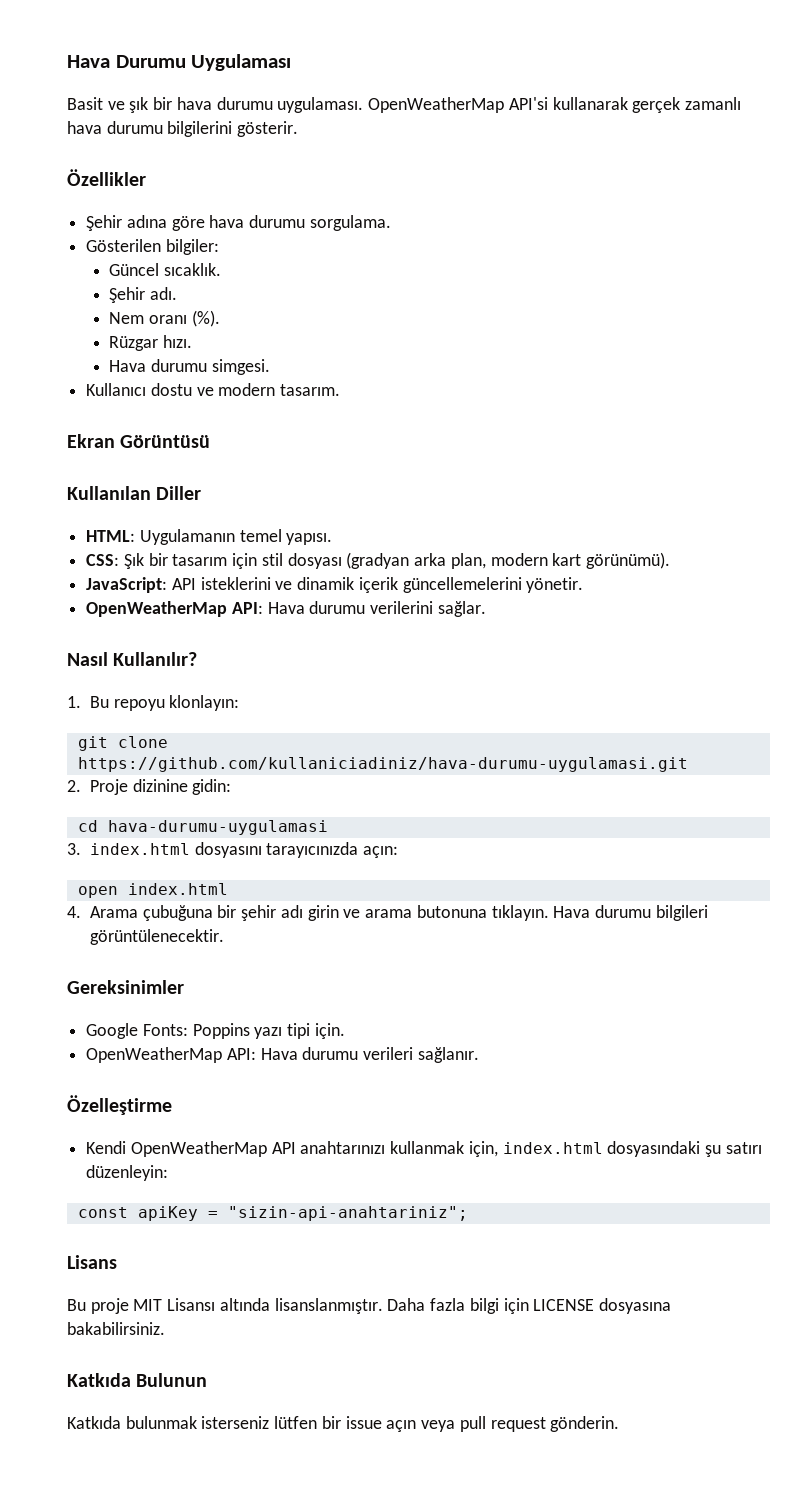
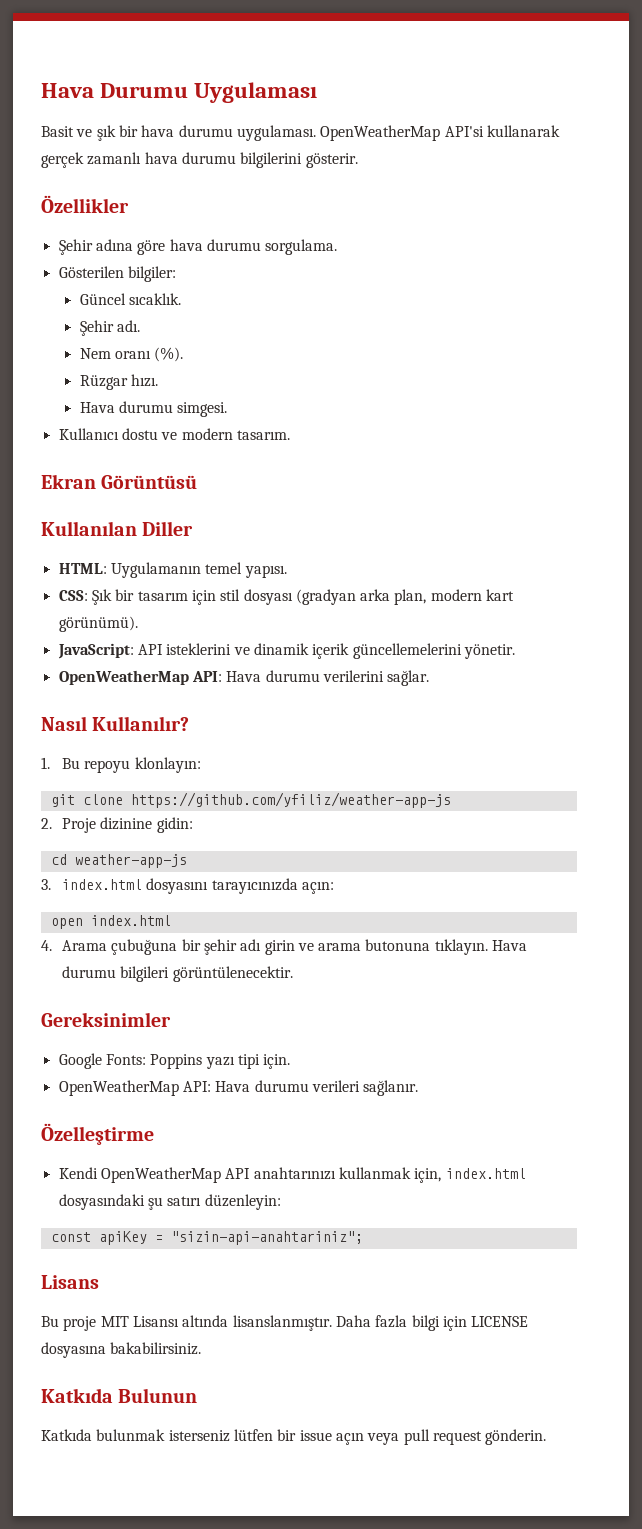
- git clone https://github.com/kullaniciadiniz/hava-durumu-uygulamasi.git
+ git clone https://github.com/yfiliz/weather-app-js
- cd hava-durumu-uygulamasi
+ cd weather-app-js

